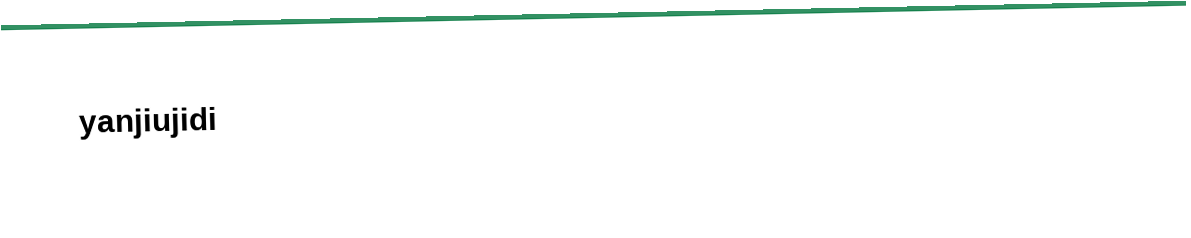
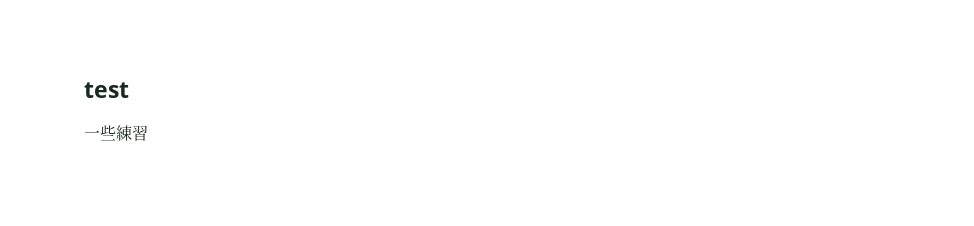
- yanjiujidi
+ test
+ 一些練習

